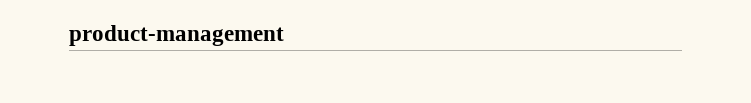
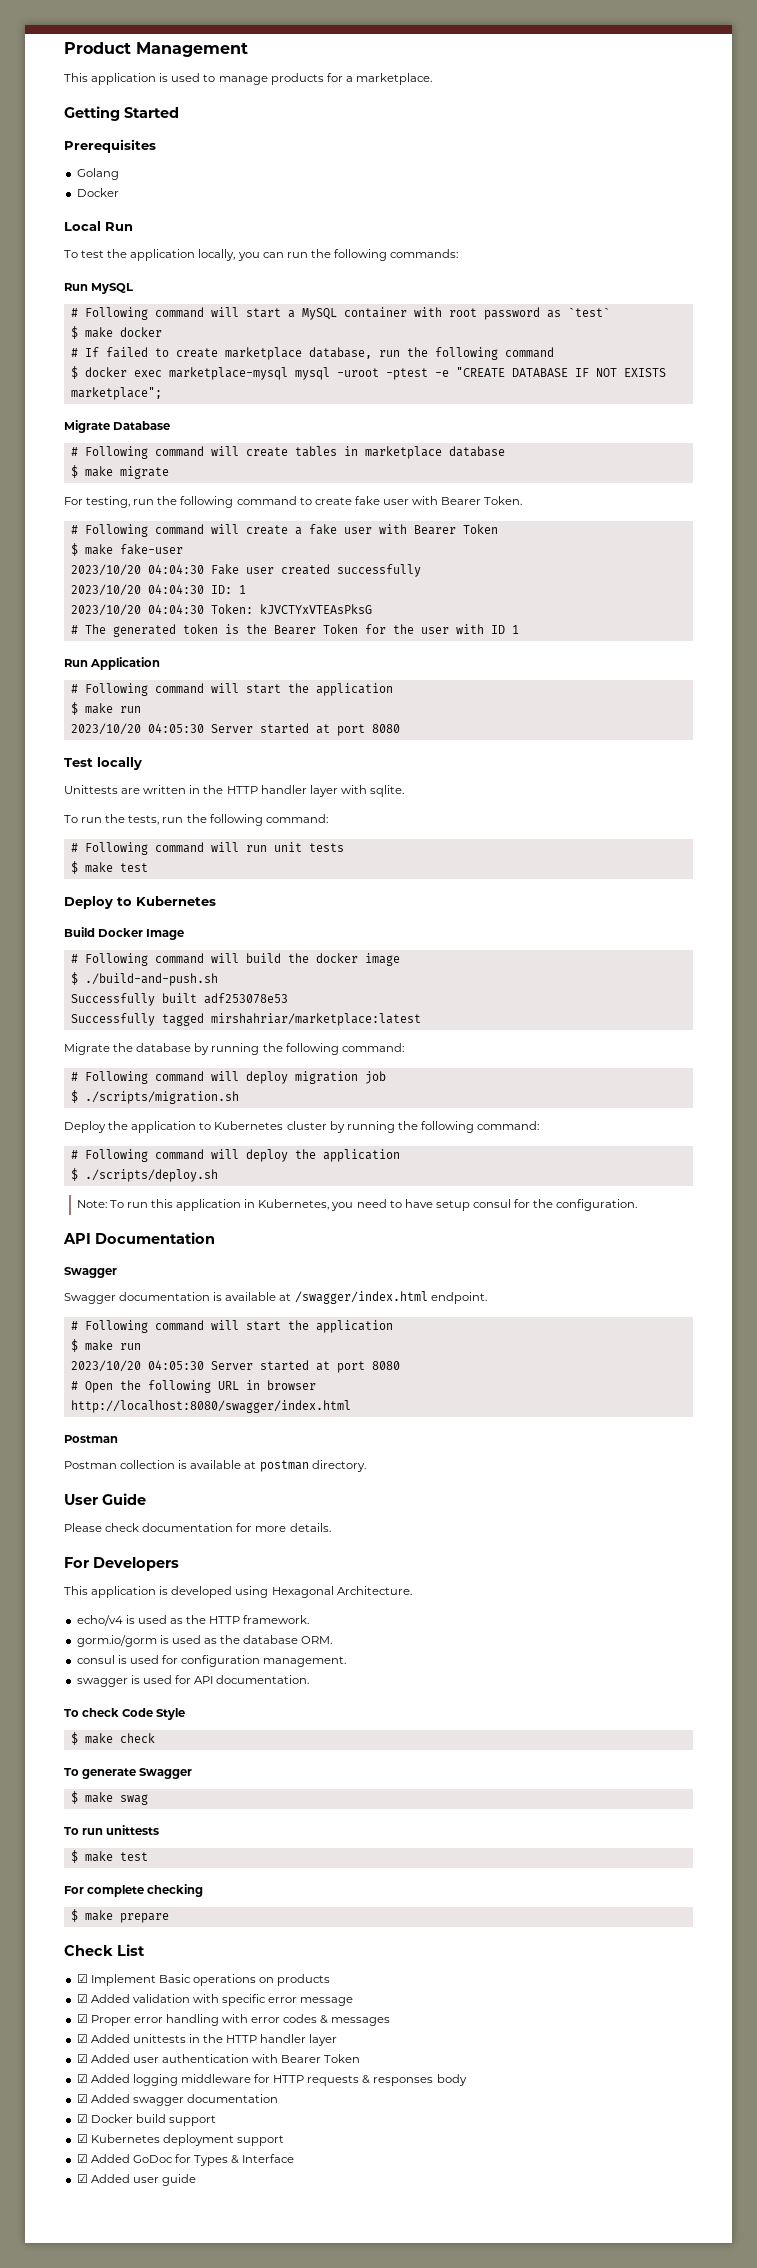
- product-management
+ Product Management
+ This application is used to manage products for a marketplace.
+ Getting Started
+ Prerequisites
+ Golang
+ Docker
+ Local Run
+ To test the application locally, you can run the following commands:
+ Run MySQL
+ # Following command will start a MySQL container with root password as `test`
+ $ make docker
+ # If failed to create marketplace database, run the following command
+ $ docker exec marketplace-mysql mysql -uroot -ptest -e "CREATE DATABASE IF NOT EXISTS marketplace";
+ Migrate Database
+ # Following command will create tables in marketplace database
+ $ make migrate
+ For testing, run the following command to create fake user with Bearer Token.
+ # Following command will create a fake user with Bearer Token
+ $ make fake-user
+ 2023/10/20 04:04:30 Fake user created successfully
+ 2023/10/20 04:04:30 ID: 1
+ 2023/10/20 04:04:30 Token: kJVCTYxVTEAsPksG
+ # The generated token is the Bearer Token for the user with ID 1
+ Run Application
+ # Following command will start the application
+ $ make run
+ 2023/10/20 04:05:30 Server started at port 8080
+ Test locally
+ Unittests are written in the HTTP handler layer with sqlite.
+ To run the tests, run the following command:
+ # Following command will run unit tests
+ $ make test
+ Deploy to Kubernetes
+ Build Docker Image
+ # Following command will build the docker image
+ $ ./build-and-push.sh
+ Successfully built adf253078e53
+ Successfully tagged mirshahriar/marketplace:latest
+ Migrate the database by running the following command:
+ # Following command will deploy migration job
+ $ ./scripts/migration.sh
+ Deploy the application to Kubernetes cluster by running the following command:
+ # Following command will deploy the application
+ $ ./scripts/deploy.sh
+ Note: To run this application in Kubernetes, you need to have setup consul for the configuration.
+ API Documentation
+ Swagger
+ Swagger documentation is available at /swagger/index.html endpoint.
+ # Following command will start the application
+ $ make run
+ 2023/10/20 04:05:30 Server started at port 8080
+ # Open the following URL in browser
+ http://localhost:8080/swagger/index.html
+ Postman
+ Postman collection is available at postman directory.
+ User Guide
+ Please check documentation for more details.
+ For Developers
+ This application is developed using Hexagonal Architecture.
+ echo/v4 is used as the HTTP framework.
+ gorm.io/gorm is used as the database ORM.
+ consul is used for configuration management.
+ swagger is used for API documentation.
+ To check Code Style
+ $ make check
+ To generate Swagger
+ $ make swag
+ To run unittests
+ $ make test
+ For complete checking
+ $ make prepare
+ Check List
+ ☑ Implement Basic operations on products
+ ☑ Added validation with specific error message
+ ☑ Proper error handling with error codes & messages
+ ☑ Added unittests in the HTTP handler layer
+ ☑ Added user authentication with Bearer Token
+ ☑ Added logging middleware for HTTP requests & responses body
+ ☑ Added swagger documentation
+ ☑ Docker build support
+ ☑ Kubernetes deployment support
+ ☑ Added GoDoc for Types & Interface
+ ☑ Added user guide

